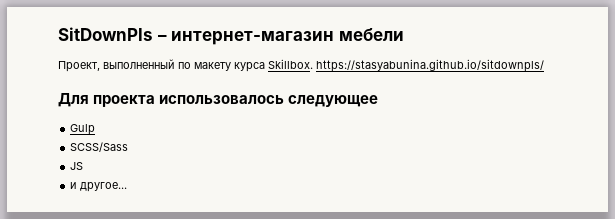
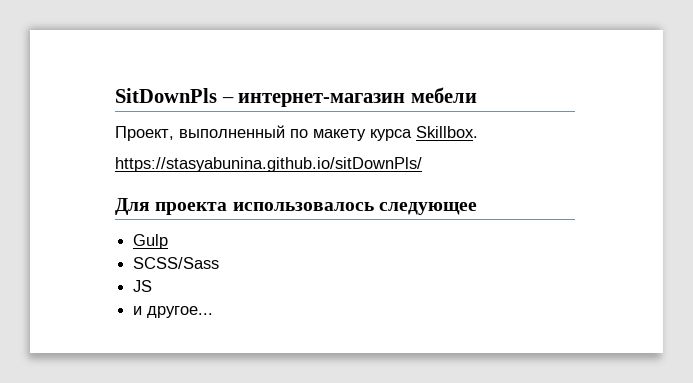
- Проект, выполненный по макету курса Skillbox. https://stasyabunina.github.io/sitdownpls/
+ Проект, выполненный по макету курса Skillbox.
+ https://stasyabunina.github.io/sitDownPls/

